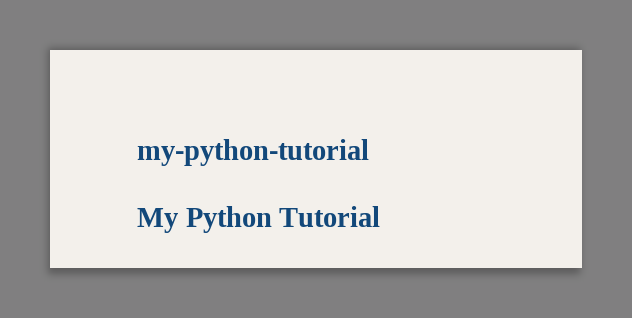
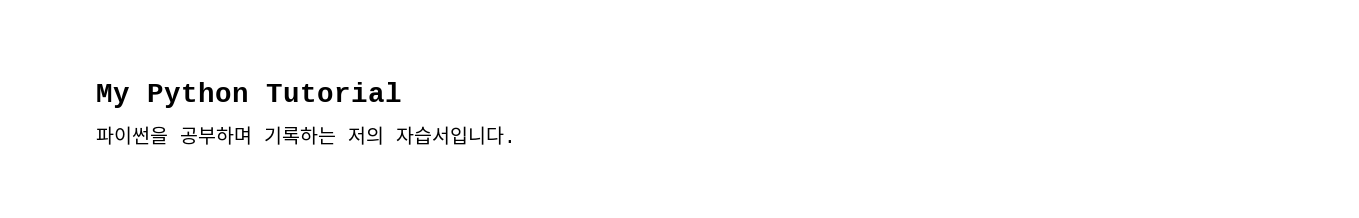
- my-python-tutorial
+ 파이썬을 공부하며 기록하는 저의 자습서입니다.

